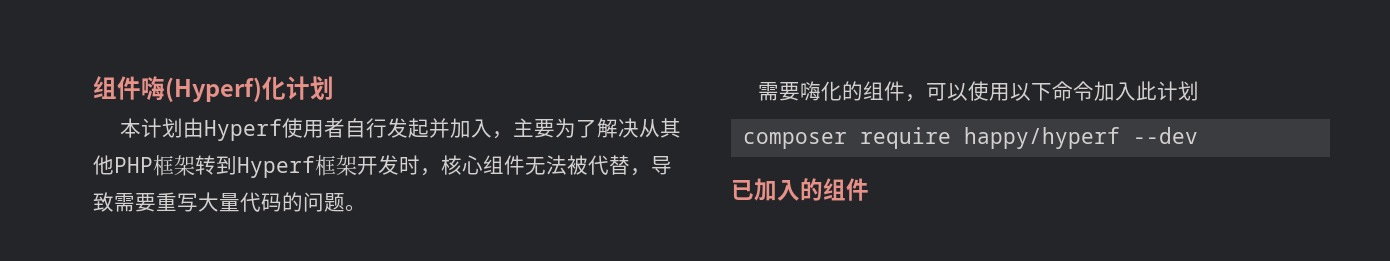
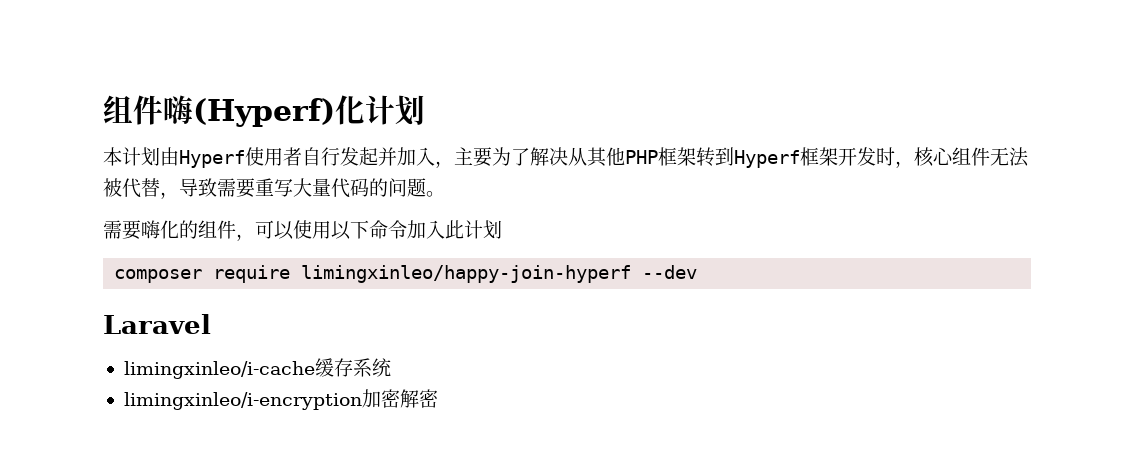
- composer require happy/hyperf --dev
+ composer require limingxinleo/happy-join-hyperf --dev
- 已加入的组件
+ Laravel
+ limingxinleo/i-cache缓存系统
+ limingxinleo/i-encryption加密解密

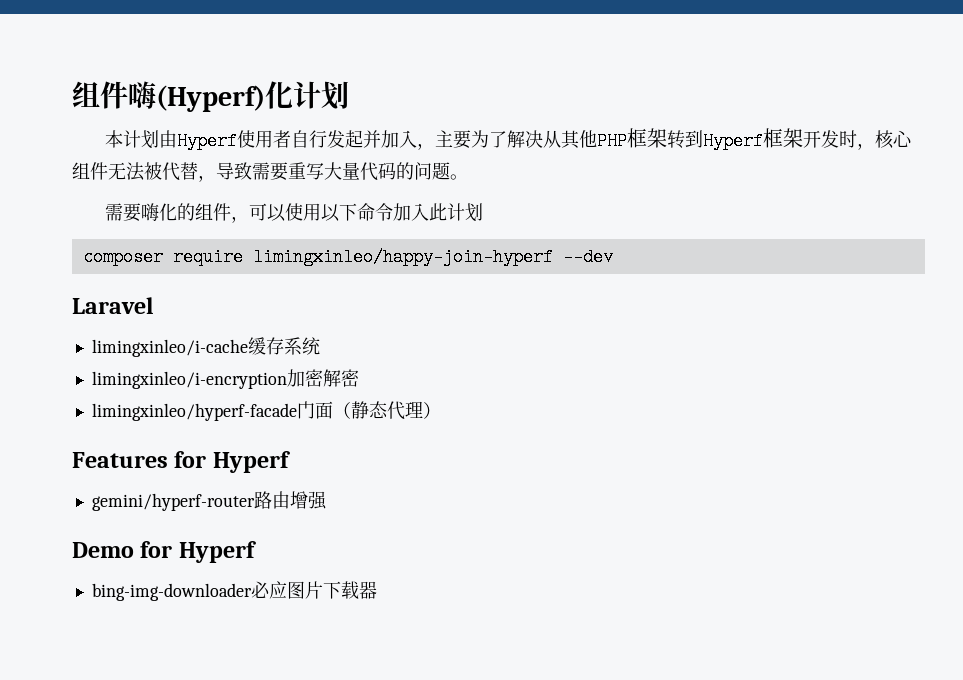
+ limingxinleo/hyperf-facade门面（静态代理）
+ Features for Hyperf
+ gemini/hyperf-router路由增强
+ Demo for Hyperf
+ bing-img-downloader必应图片下载器

